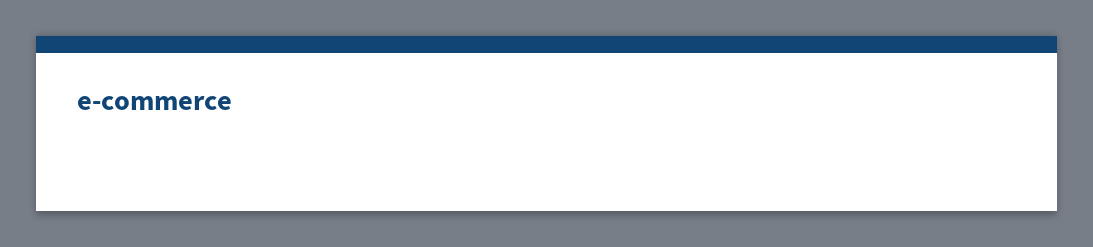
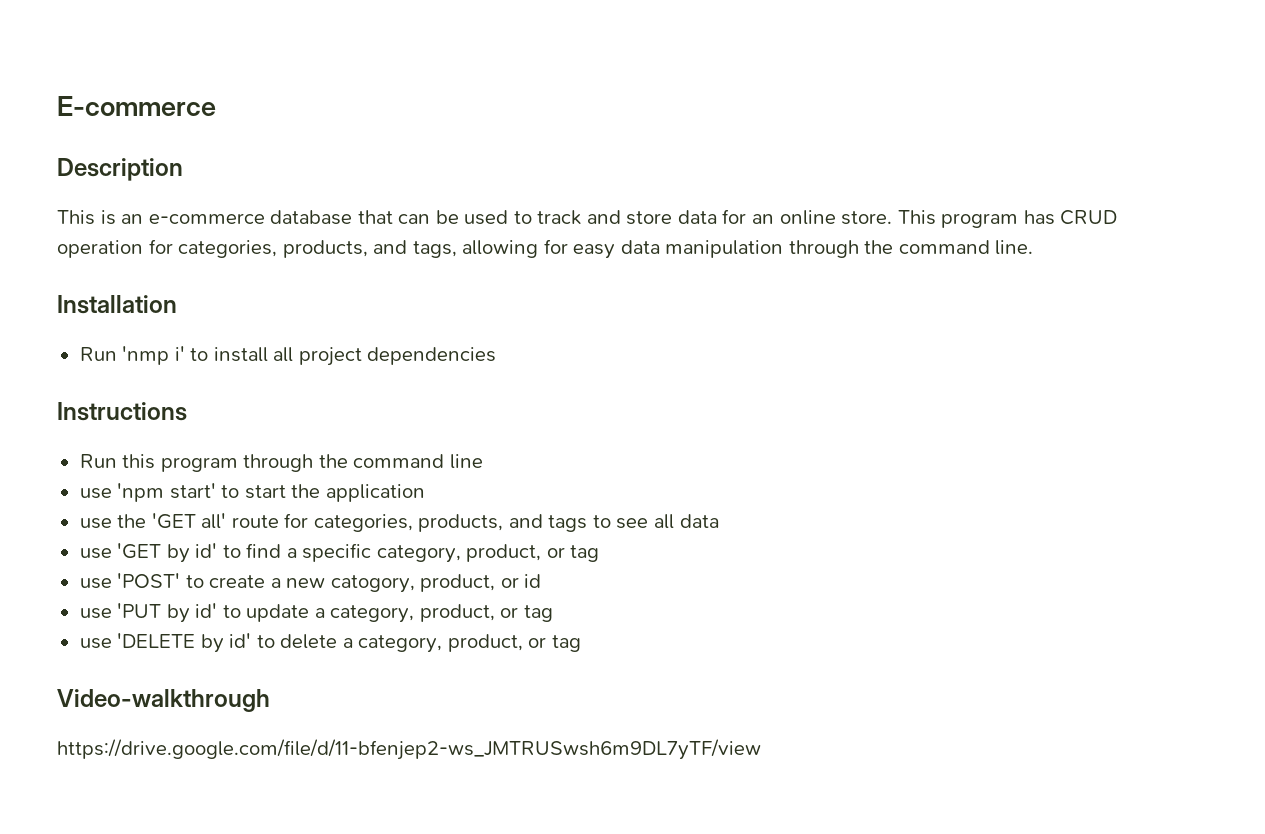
- e-commerce
+ E-commerce
+ Description
+ This is an e-commerce database that can be used to track and store data for an online store. This program has CRUD operation for categories, products, and tags, allowing for easy data manipulation through the command line.
+ Installation
+ Run 'nmp i' to install all project dependencies
+ Instructions
+ Run this program through the command line
+ use 'npm start' to start the application
+ use the 'GET all' route for categories, products, and tags to see all data
+ use 'GET by id' to find a specific category, product, or tag
+ use 'POST' to create a new catogory, product, or id
+ use 'PUT by id' to update a category, product, or tag
+ use 'DELETE by id' to delete a category, product, or tag
+ Video-walkthrough
+ https://drive.google.com/file/d/11-bfenjep2-ws_JMTRUSwsh6m9DL7yTF/view

